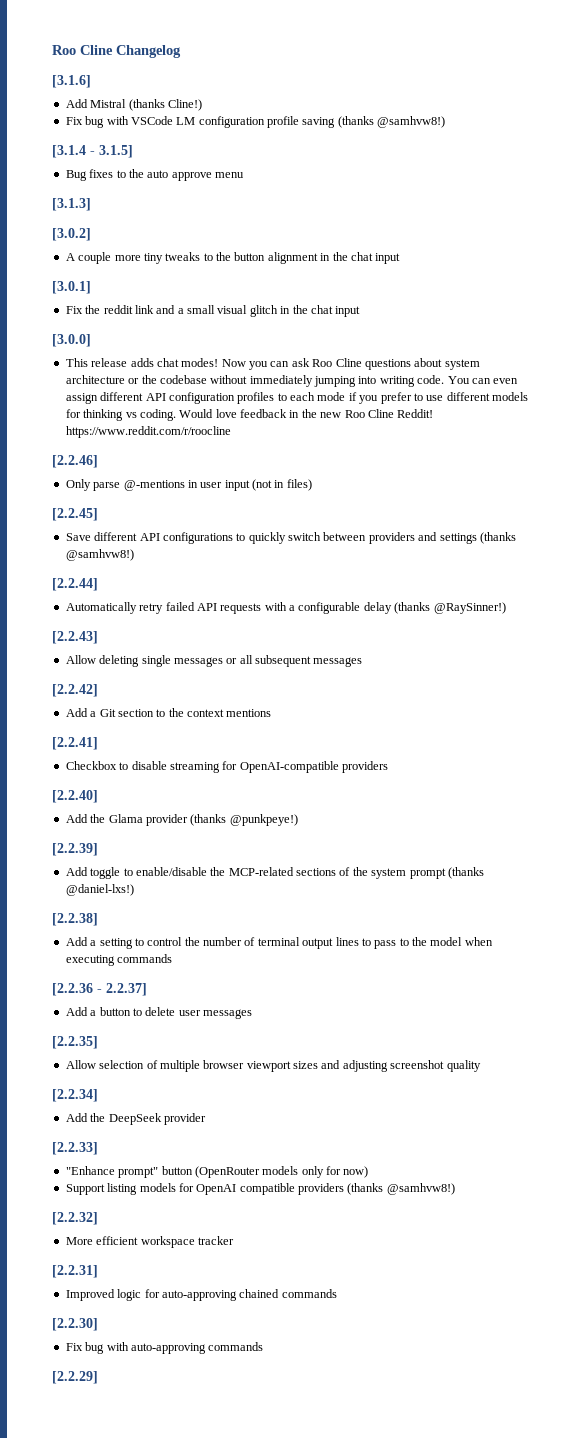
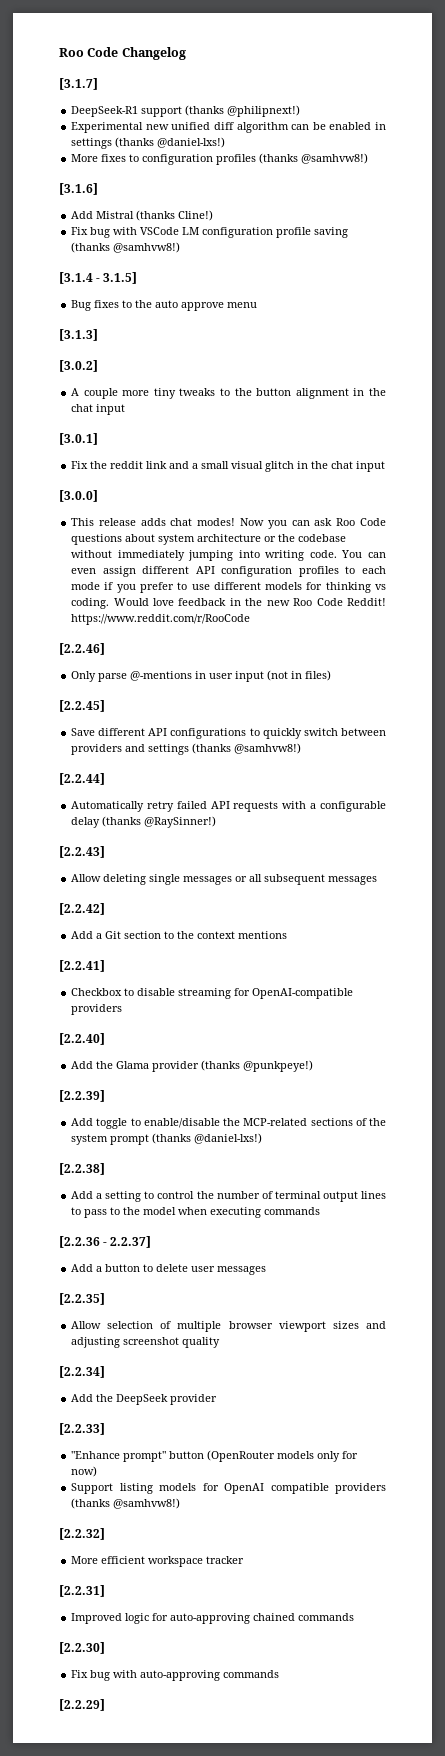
- Roo Cline Changelog
+ Roo Code Changelog
+ [3.1.7]
+ DeepSeek-R1 support (thanks @philipnext!)
+ Experimental new unified diff algorithm can be enabled in settings (thanks @daniel-lxs!)
+ More fixes to configuration profiles (thanks @samhvw8!)
- Now you can ask Roo Cline questions about system architecture or the codebase without immediately jumping into writing code.
+ Now you can ask Roo Code questions about system architecture or the codebase without immediately jumping into writing code.
- Would love feedback in the new Roo Cline Reddit! https://www.reddit.com/r/roocline
+ Would love feedback in the new Roo Code Reddit! https://www.reddit.com/r/RooCode

